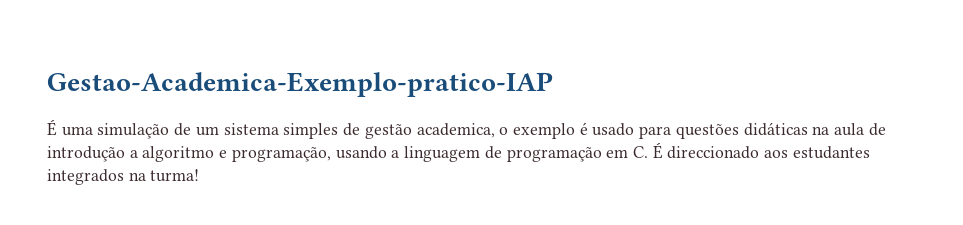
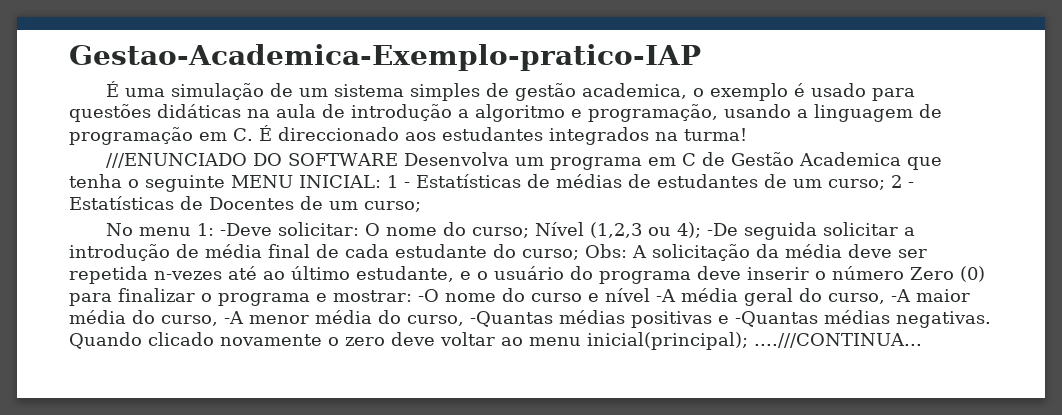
+ ///ENUNCIADO DO SOFTWARE Desenvolva um programa em C de Gestão Academica que tenha o seguinte MENU INICIAL: 1 - Estatísticas de médias de estudantes de um curso; 2 - Estatísticas de Docentes de um curso;
+ No menu 1: -Deve solicitar: O nome do curso; Nível (1,2,3 ou 4); -De seguida solicitar a introdução de média final de cada estudante do curso; Obs: A solicitação da média deve ser repetida n-vezes até ao último estudante, e o usuário do programa deve inserir o número Zero (0) para finalizar o programa e mostrar: -O nome do curso e nível -A média geral do curso, -A maior média do curso, -A menor média do curso, -Quantas médias positivas e -Quantas médias negativas. Quando clicado novamente o zero deve voltar ao menu inicial(principal); ....///CONTINUA...

